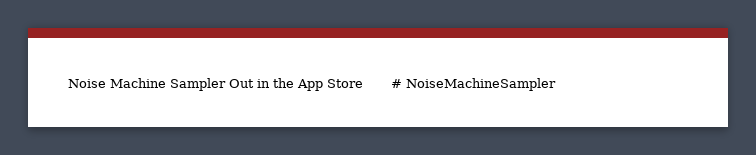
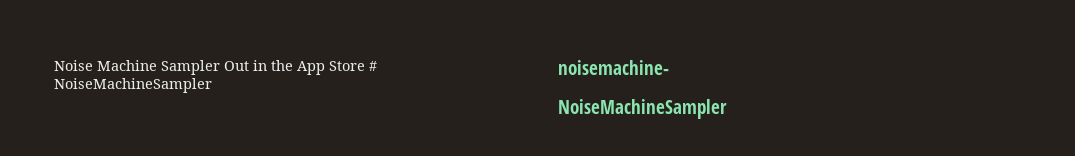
+ noisemachine-
+ NoiseMachineSampler

